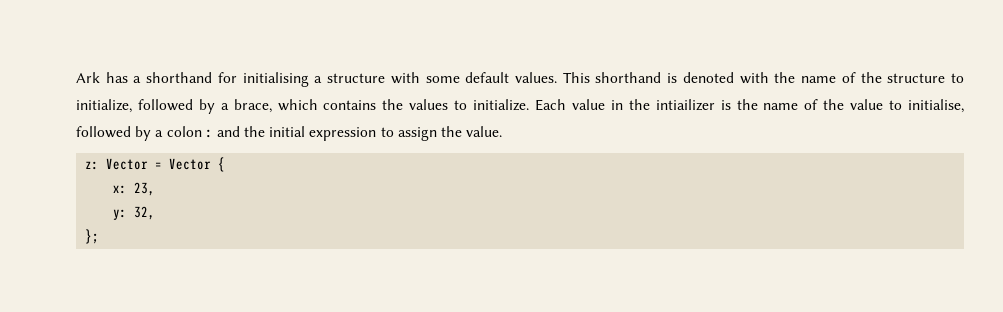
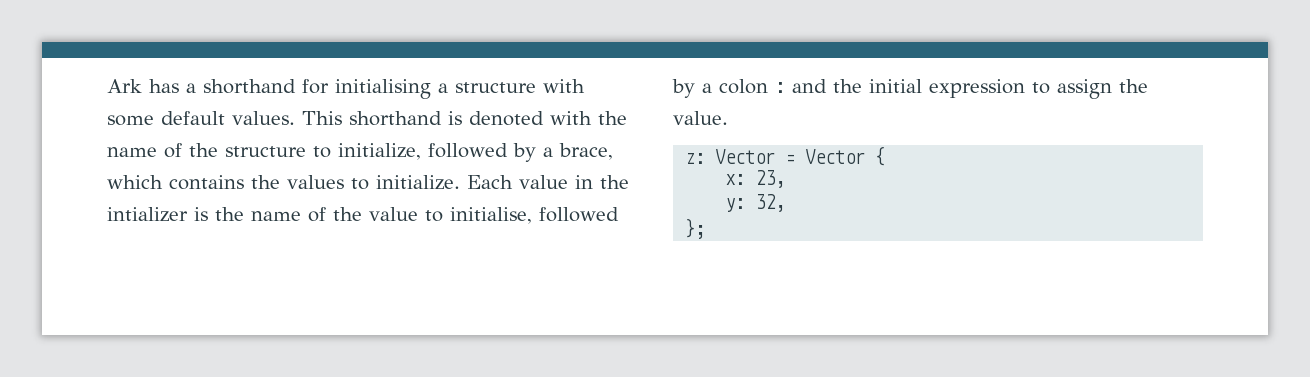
- Each value in the intiailizer is the name of the value to initialise, followed by a colon : and the initial expression to assign the value.
+ Each value in the intializer is the name of the value to initialise, followed by a colon : and the initial expression to assign the value.

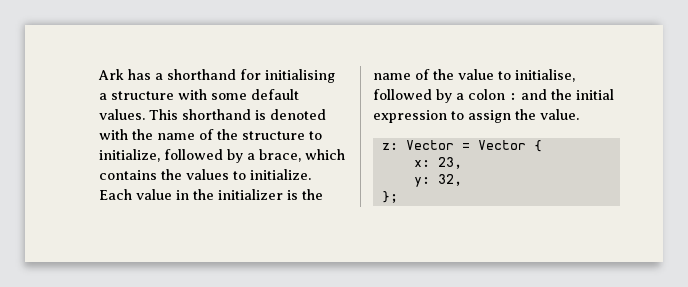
- Each value in the intializer is the name of the value to initialise, followed by a colon : and the initial expression to assign the value.
+ Each value in the initializer is the name of the value to initialise, followed by a colon : and the initial expression to assign the value.

